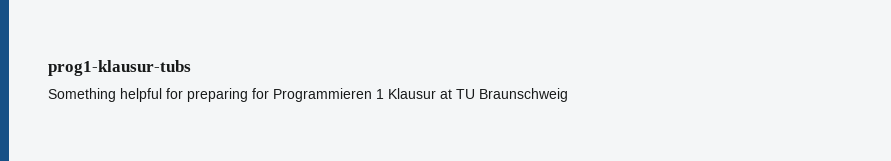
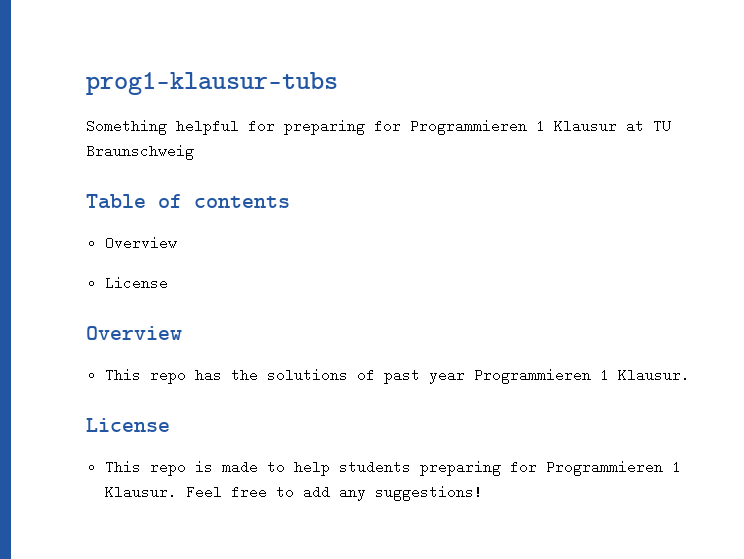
+ Table of contents
+ Overview
+ License
+ Overview
+ This repo has the solutions of past year Programmieren 1 Klausur.
+ License
+ This repo is made to help students preparing for Programmieren 1 Klausur. Feel free to add any suggestions!

